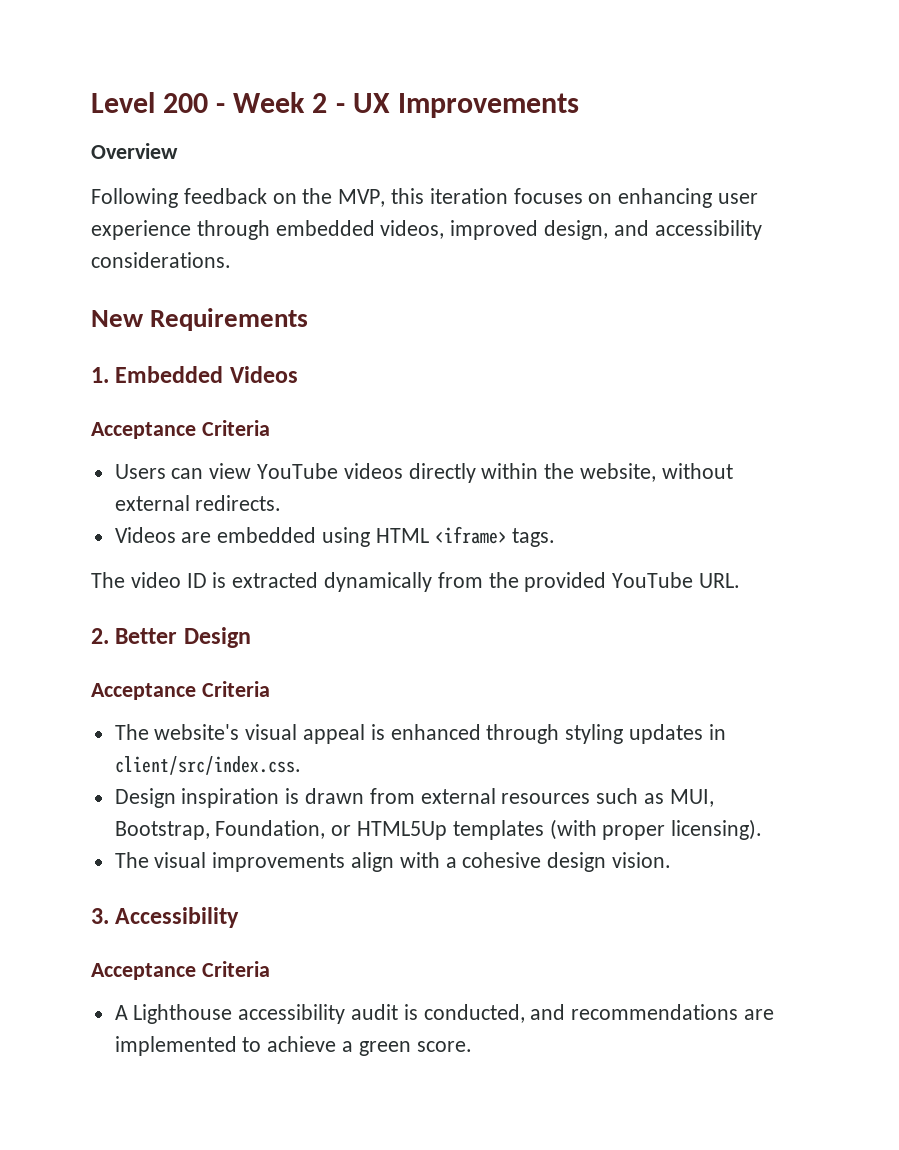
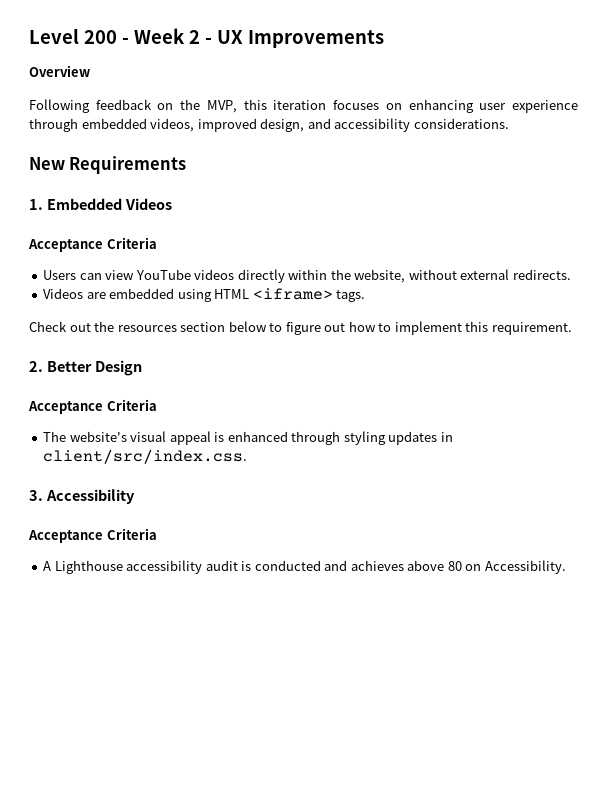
- The video ID is extracted dynamically from the provided YouTube URL.
+ Check out the resources section below to figure out how to implement this requirement.
- Design inspiration is drawn from external resources such as MUI, Bootstrap, Foundation, or HTML5Up templates (with proper licensing).
- The visual improvements align with a cohesive design vision.
- A Lighthouse accessibility audit is conducted, and recommendations are implemented to achieve a green score.
+ A Lighthouse accessibility audit is conducted and achieves above 80 on Accessibility.

